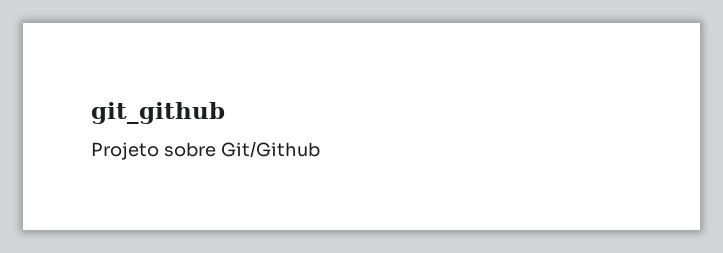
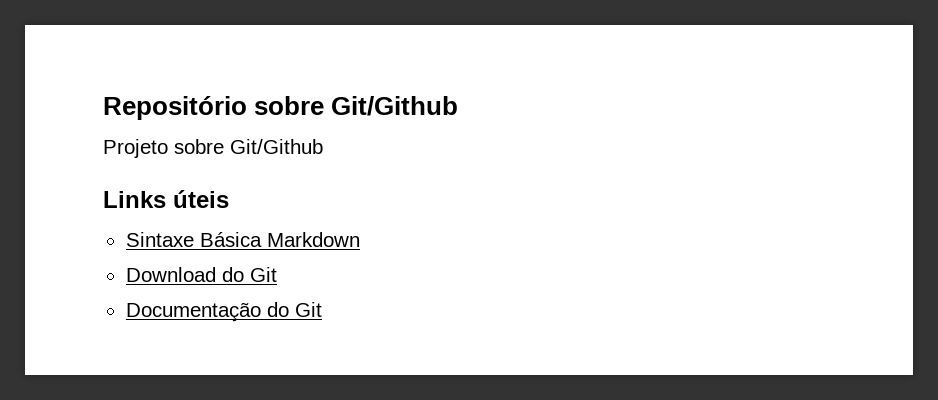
- git_github
+ Repositório sobre Git/Github
+ Links úteis
+ Sintaxe Básica Markdown
+ Download do Git
+ Documentação do Git

